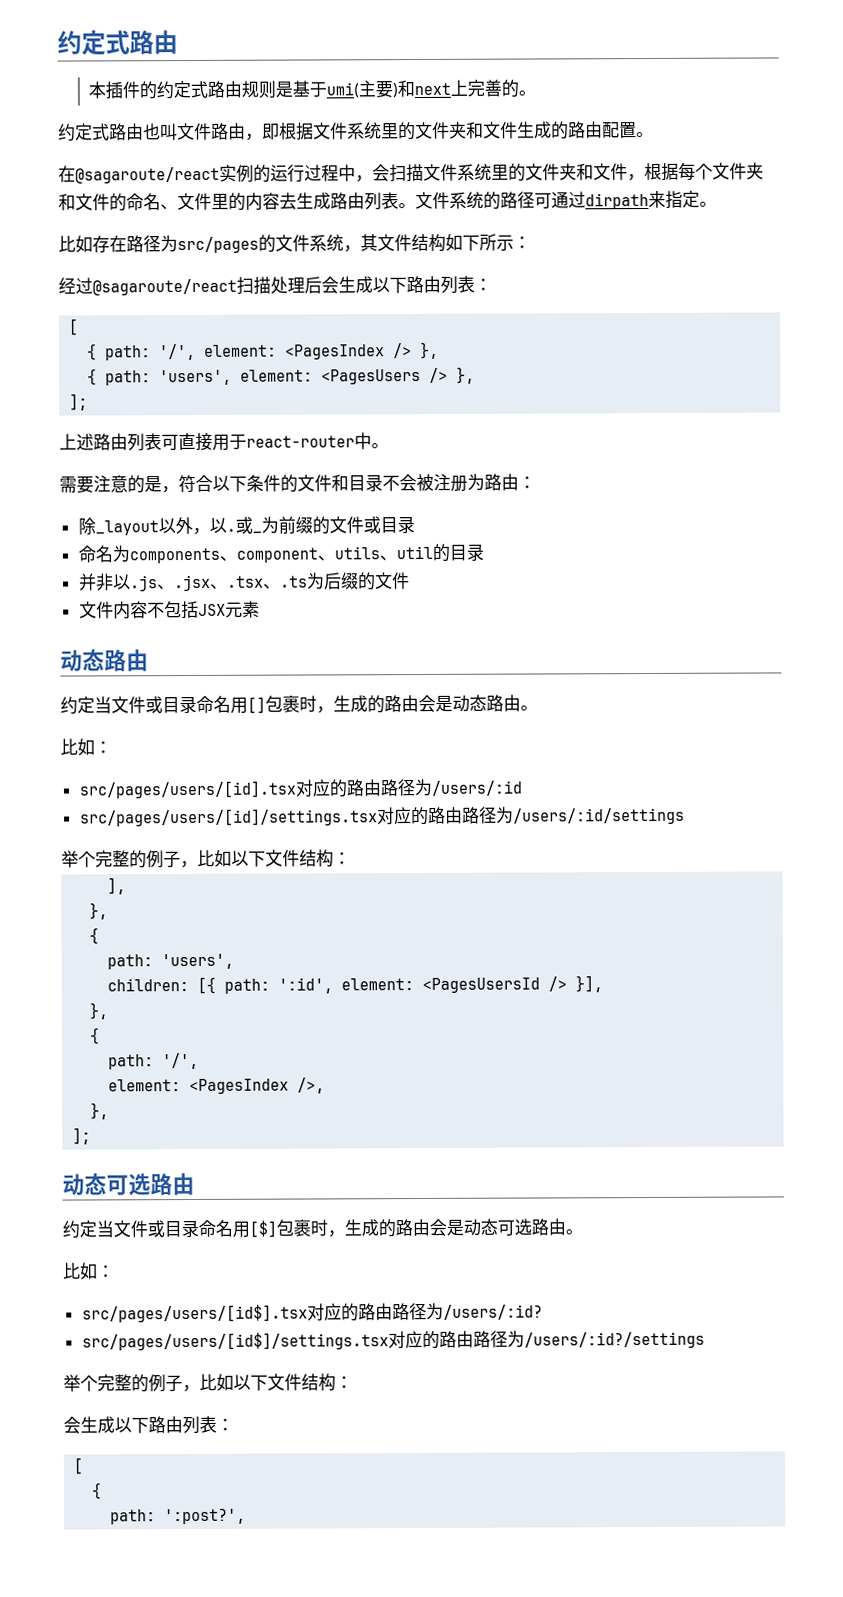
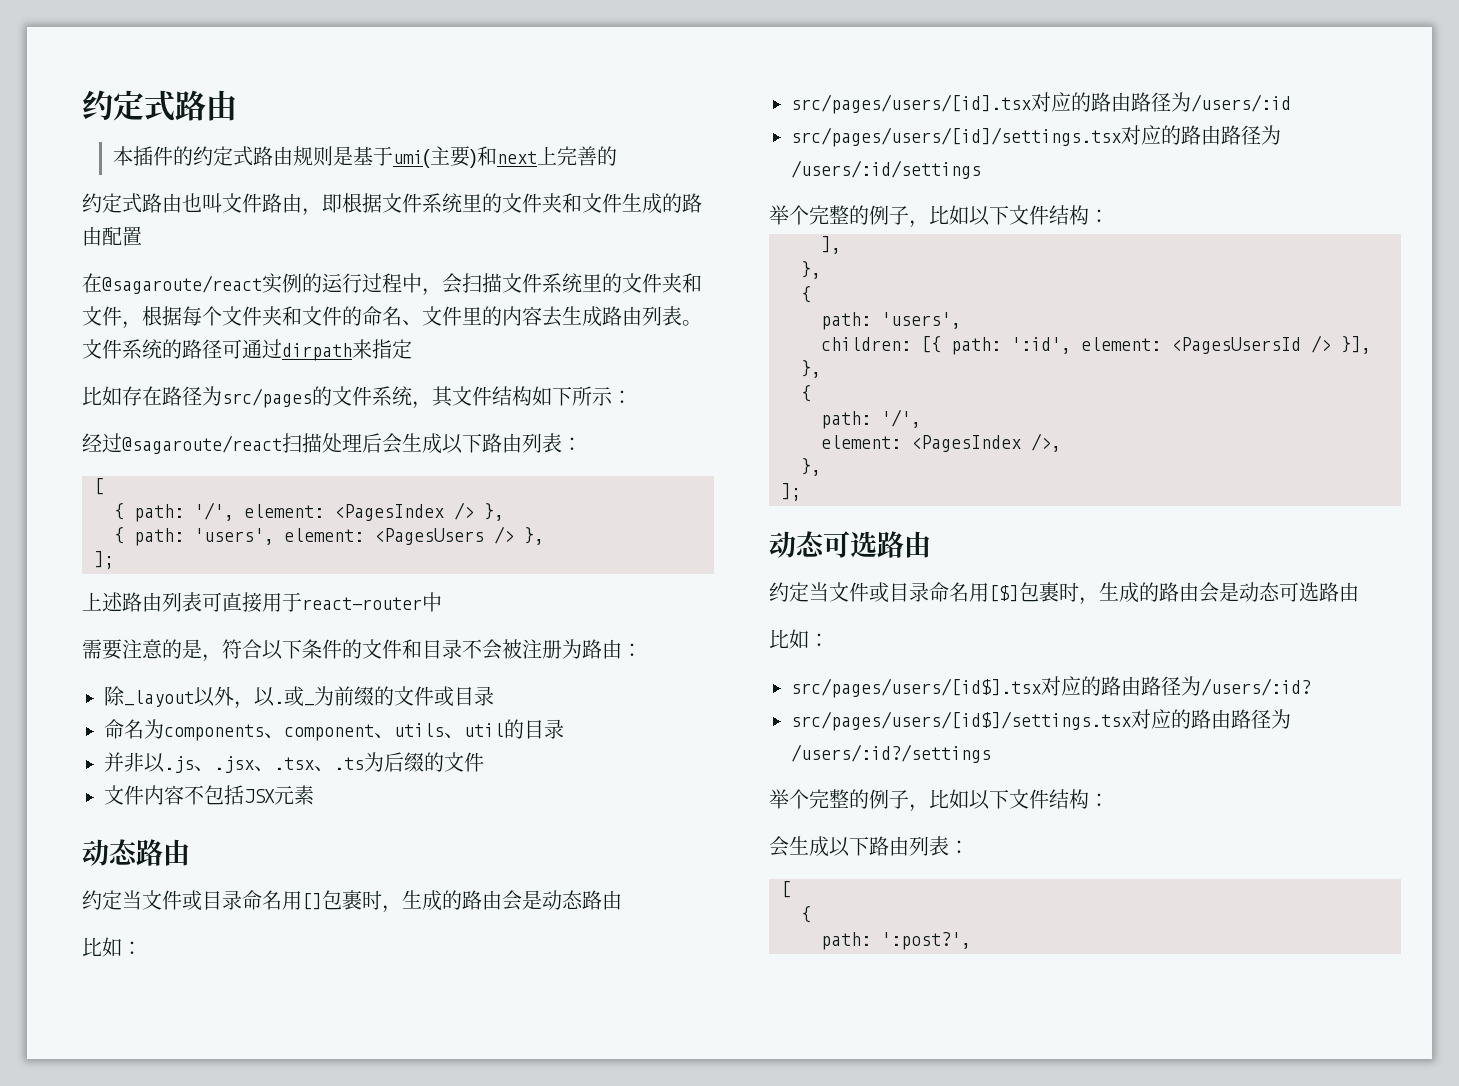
- 本插件的约定式路由规则是基于umi(主要)和next上完善的。
+ 本插件的约定式路由规则是基于umi(主要)和next上完善的
- 约定式路由也叫文件路由，即根据文件系统里的文件夹和文件生成的路由配置。
+ 约定式路由也叫文件路由，即根据文件系统里的文件夹和文件生成的路由配置
- 文件系统的路径可通过dirpath来指定。
+ 文件系统的路径可通过dirpath来指定
- 上述路由列表可直接用于react-router中。
+ 上述路由列表可直接用于react-router中
- 约定当文件或目录命名用[]包裹时，生成的路由会是动态路由。
+ 约定当文件或目录命名用[]包裹时，生成的路由会是动态路由
- 约定当文件或目录命名用[$]包裹时，生成的路由会是动态可选路由。
+ 约定当文件或目录命名用[$]包裹时，生成的路由会是动态可选路由

